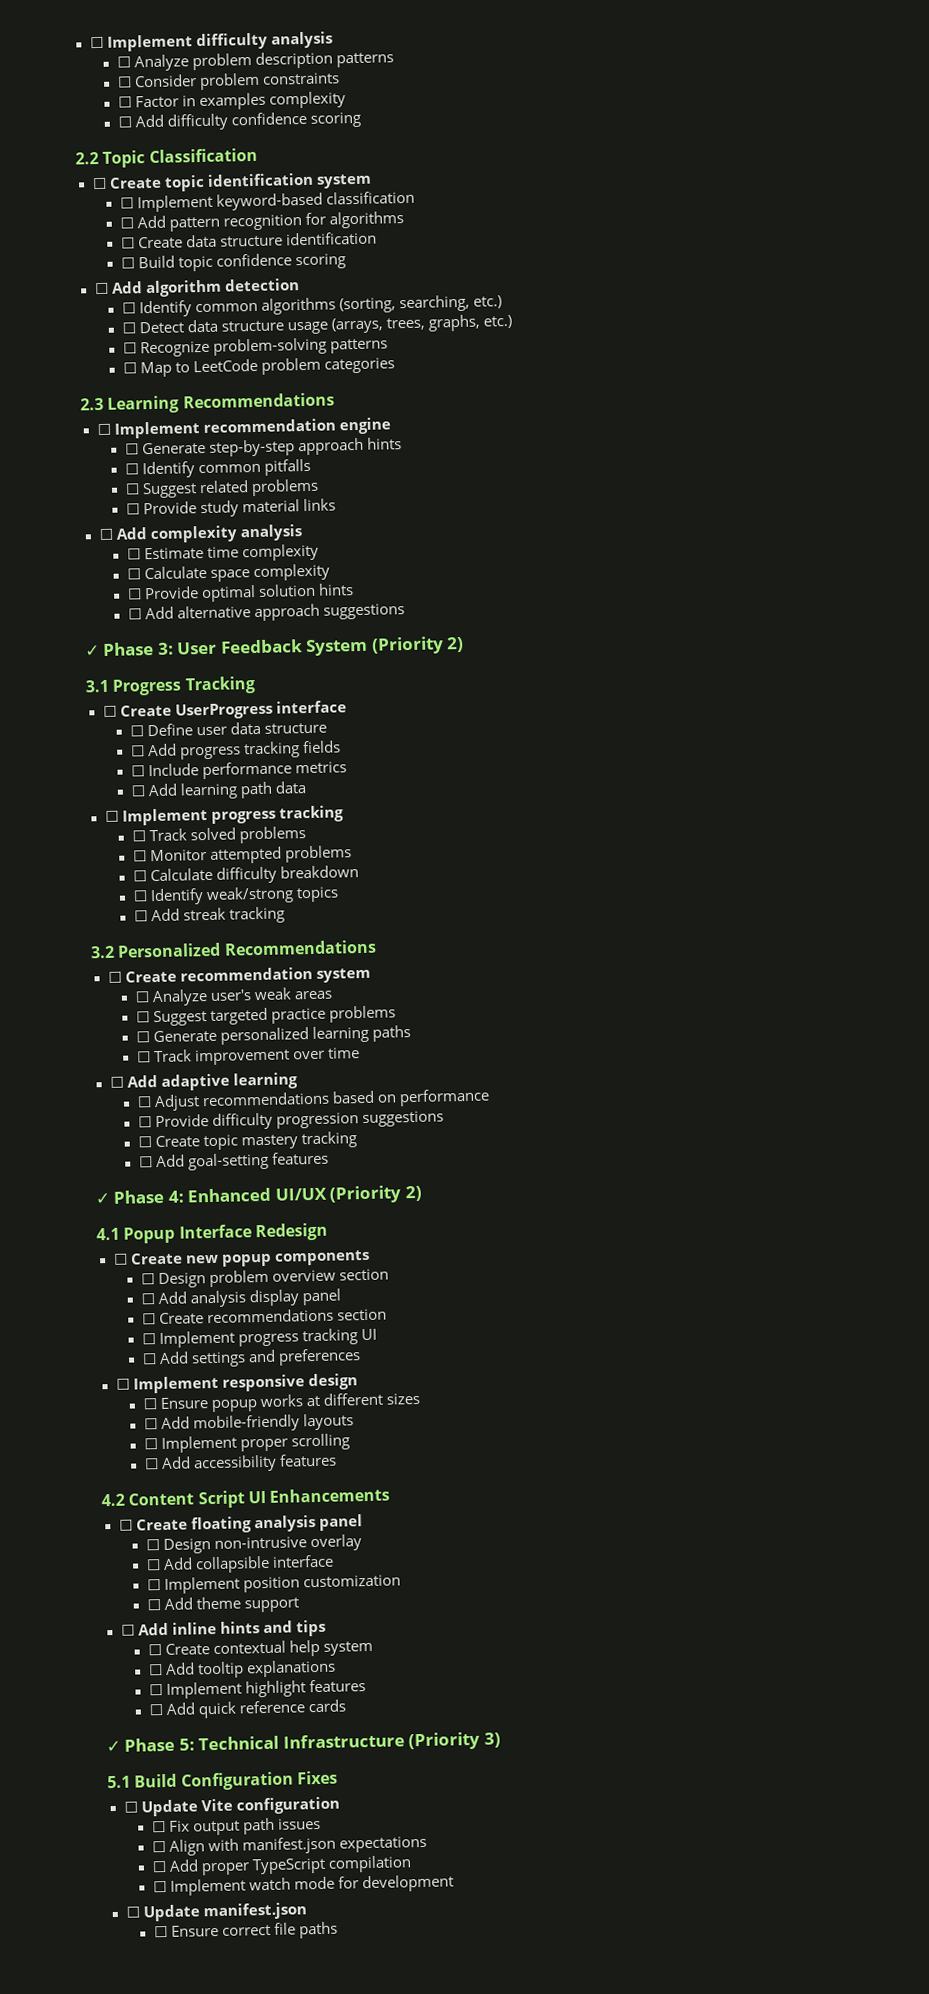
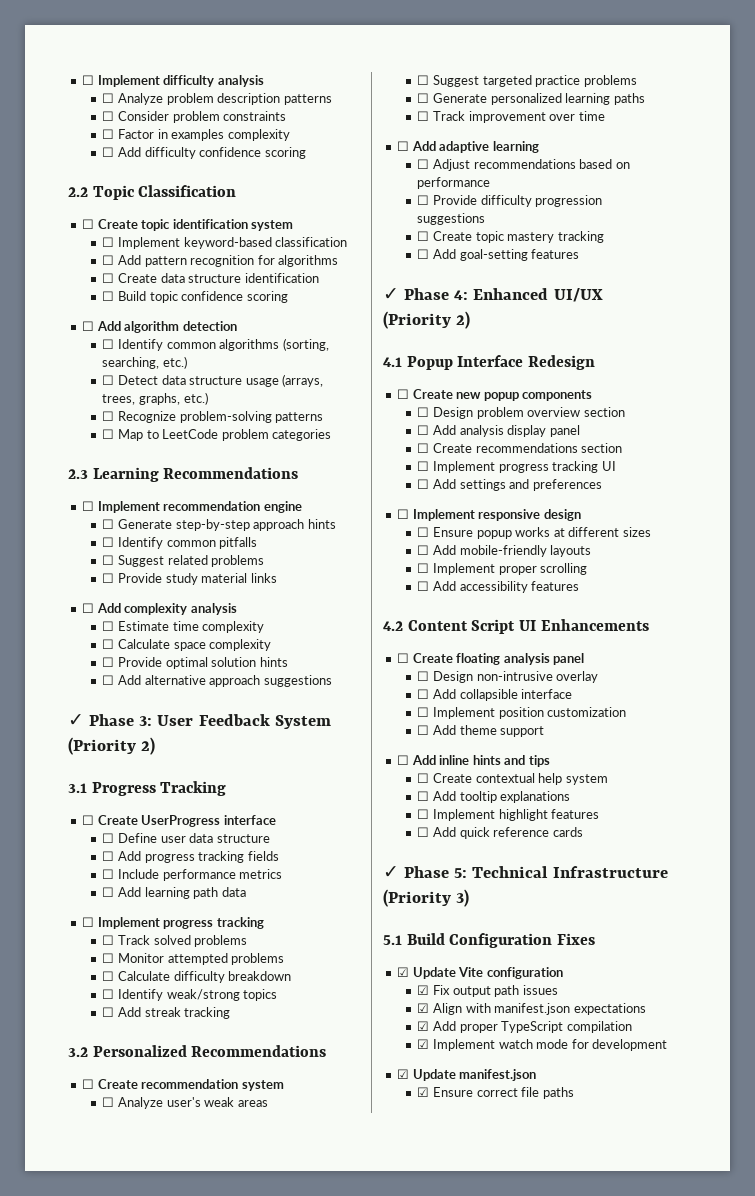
- ☐ Update Vite configuration
+ ☑ Update Vite configuration
- ☐ Fix output path issues
+ ☑ Fix output path issues
- ☐ Align with manifest.json expectations
+ ☑ Align with manifest.json expectations
- ☐ Add proper TypeScript compilation
+ ☑ Add proper TypeScript compilation
- ☐ Implement watch mode for development
+ ☑ Implement watch mode for development
- ☐ Update manifest.json
+ ☑ Update manifest.json
- ☐ Ensure correct file paths
+ ☑ Ensure correct file paths

